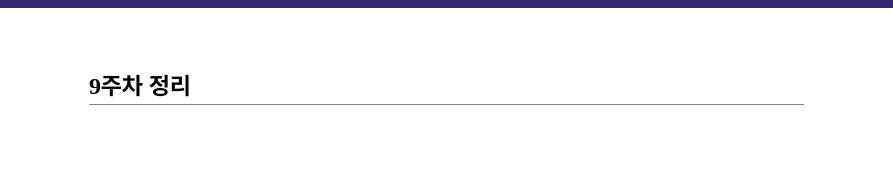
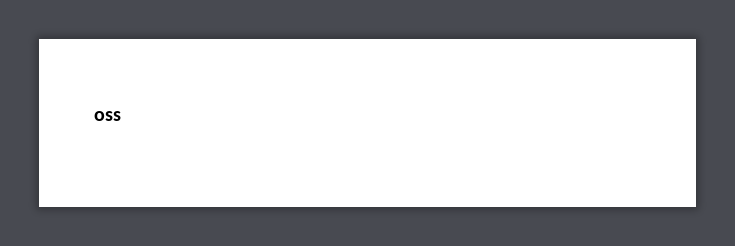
- 9주차 정리
+ oss

